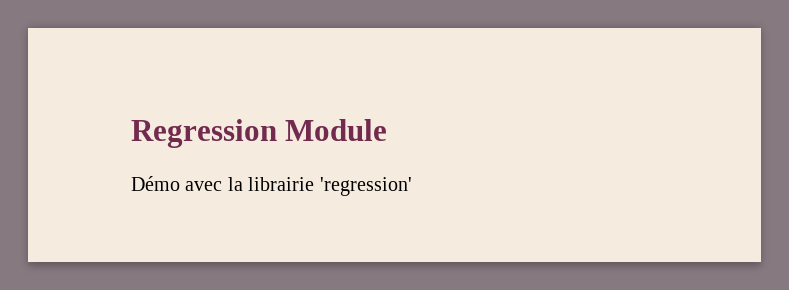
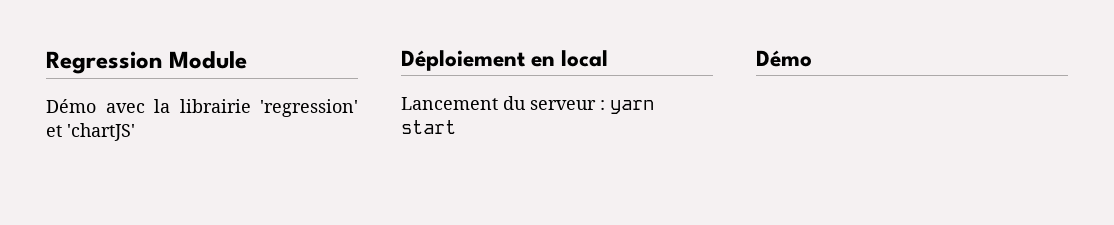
- Démo avec la librairie 'regression'
+ Démo avec la librairie 'regression' et 'chartJS'
+ Déploiement en local
+ Lancement du serveur : yarn start
+ Démo

